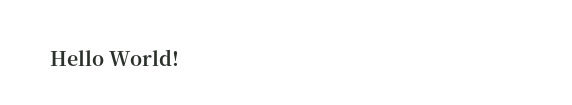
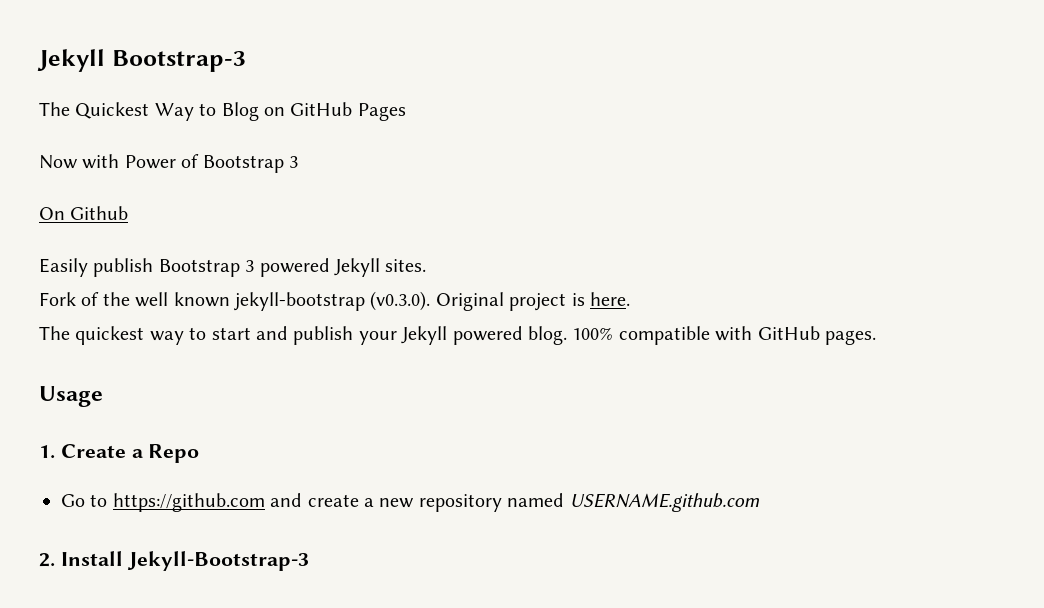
- Hello World!
+ Jekyll Bootstrap-3
+ The Quickest Way to Blog on GitHub Pages
+ Now with Power of Bootstrap 3
+ On Github
+ Easily publish Bootstrap 3 powered Jekyll sites.
+ Fork of the well known jekyll-bootstrap (v0.3.0). Original project is here.
+ The quickest way to start and publish your Jekyll powered blog. 100% compatible with GitHub pages.
+ Usage
+ 1. Create a Repo
+ Go to https://github.com and create a new repository named USERNAME.github.com
+ 2. Install Jekyll-Bootstrap-3

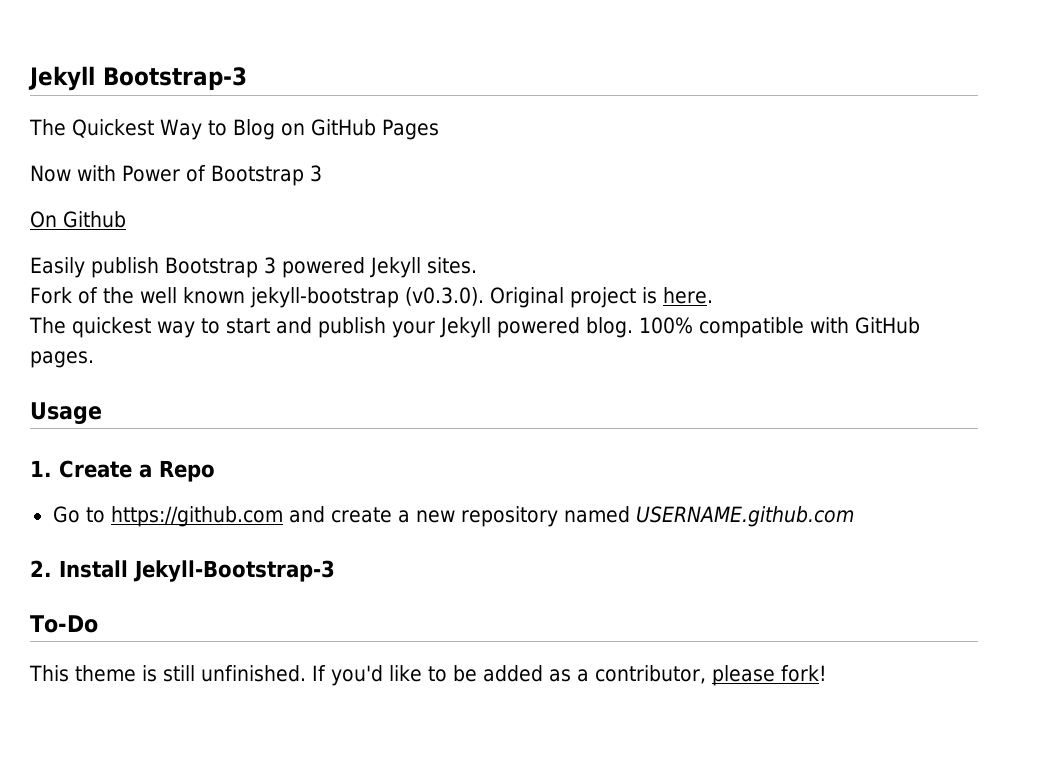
+ To-Do
+ This theme is still unfinished. If you'd like to be added as a contributor, please fork!

